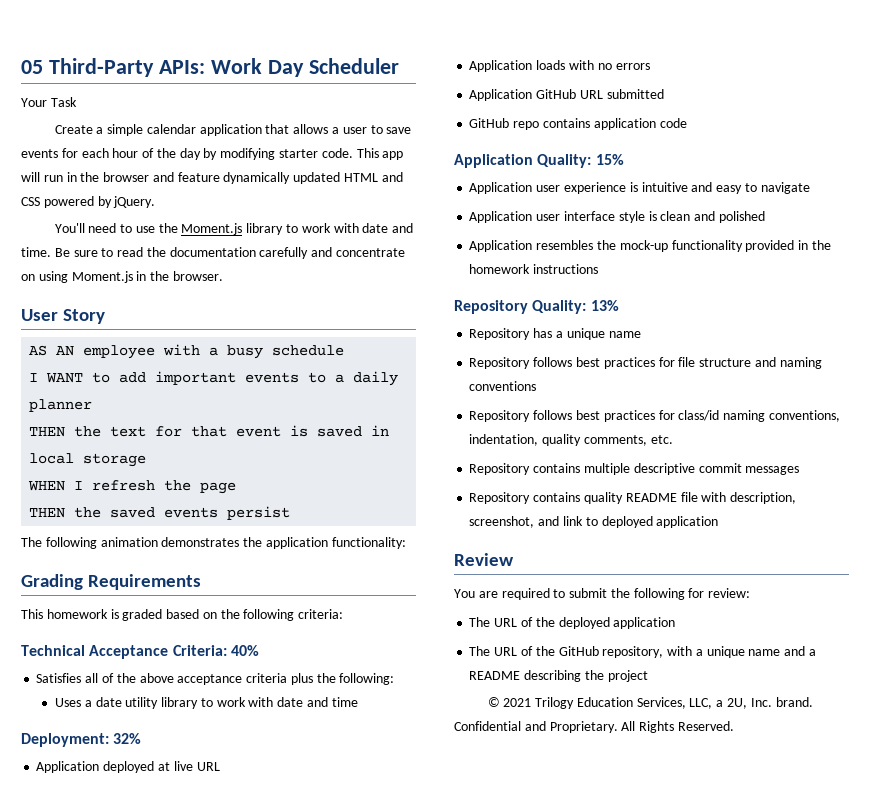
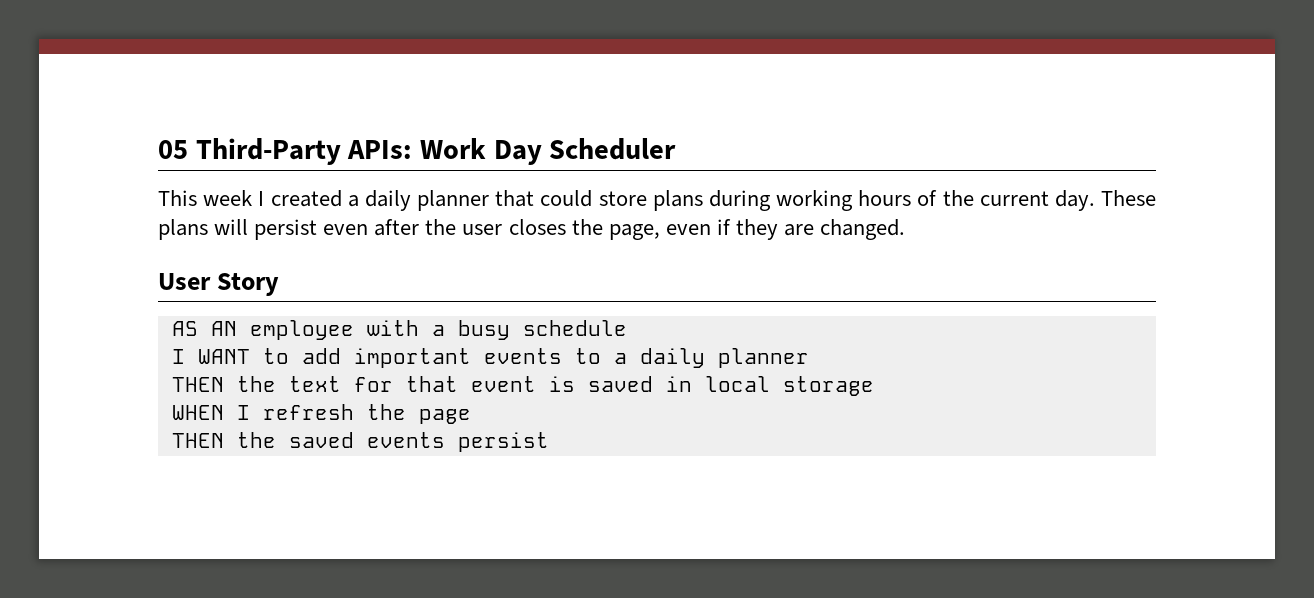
- Your Task
- Create a simple calendar application that allows a user to save events for each hour of the day by modifying starter code. This app will run in the browser and feature dynamically updated HTML and CSS powered by jQuery.
- You'll need to use the Moment.js library to work with date and time. Be sure to read the documentation carefully and concentrate on using Moment.js in the browser.
+ This week I created a daily planner that could store plans during working hours of the current day. These plans will persist even after the user closes the page, even if they are changed.
- The following animation demonstrates the application functionality:
- Grading Requirements
- This homework is graded based on the following criteria:
- Technical Acceptance Criteria: 40%
- Satisfies all of the above acceptance criteria plus the following:
- Uses a date utility library to work with date and time
- Deployment: 32%
- Application deployed at live URL
- Application loads with no errors
- Application GitHub URL submitted
- GitHub repo contains application code
- Application Quality: 15%
- Application user experience is intuitive and easy to navigate
- Application user interface style is clean and polished
- Application resembles the mock-up functionality provided in the homework instructions
- Repository Quality: 13%
- Repository has a unique name
- Repository follows best practices for file structure and naming conventions
- Repository follows best practices for class/id naming conventions, indentation, quality comments, etc.
- Repository contains multiple descriptive commit messages
- Repository contains quality README file with description, screenshot, and link to deployed application
- Review
- You are required to submit the following for review:
- The URL of the deployed application
- The URL of the GitHub repository, with a unique name and a README describing the project
- © 2021 Trilogy Education Services, LLC, a 2U, Inc. brand. Confidential and Proprietary. All Rights Reserved.

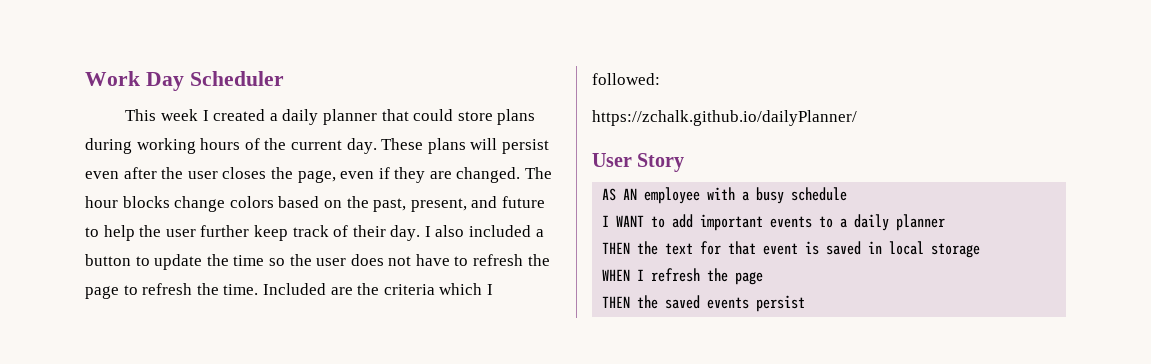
- 05 Third-Party APIs: Work Day Scheduler
+ Work Day Scheduler
+ The hour blocks change colors based on the past, present, and future to help the user further keep track of their day. I also included a button to update the time so the user does not have to refresh the page to refresh the time. Included are the criteria which I followed:
+ https://zchalk.github.io/dailyPlanner/

